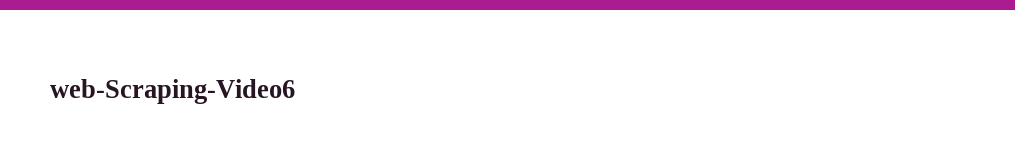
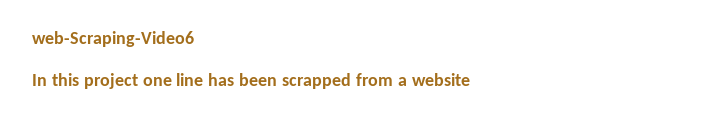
+ In this project one line has been scrapped from a website

